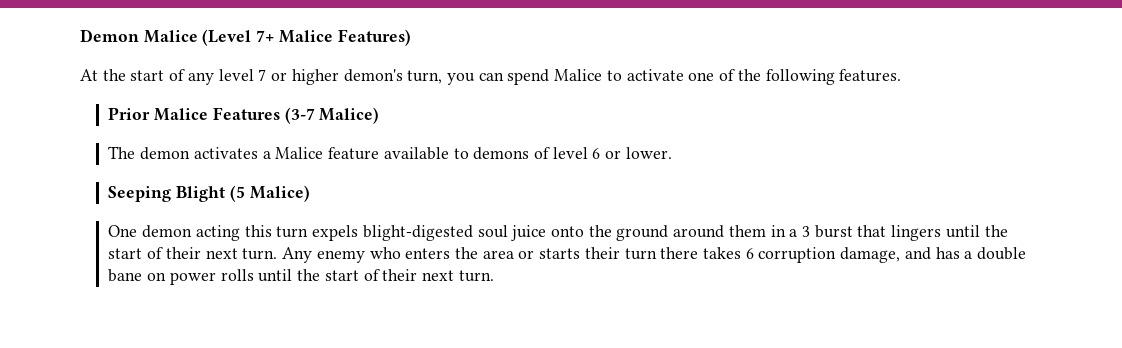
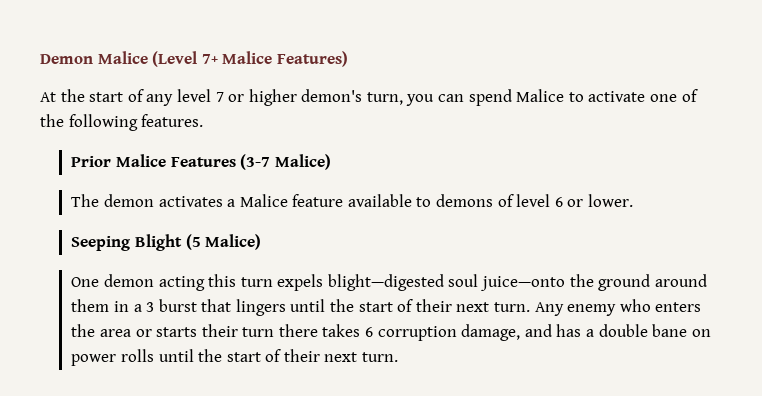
- One demon acting this turn expels blight-digested soul juice onto the ground around them in a 3 burst that lingers until the start of their next turn.
+ One demon acting this turn expels blight—digested soul juice—onto the ground around them in a 3 burst that lingers until the start of their next turn.

